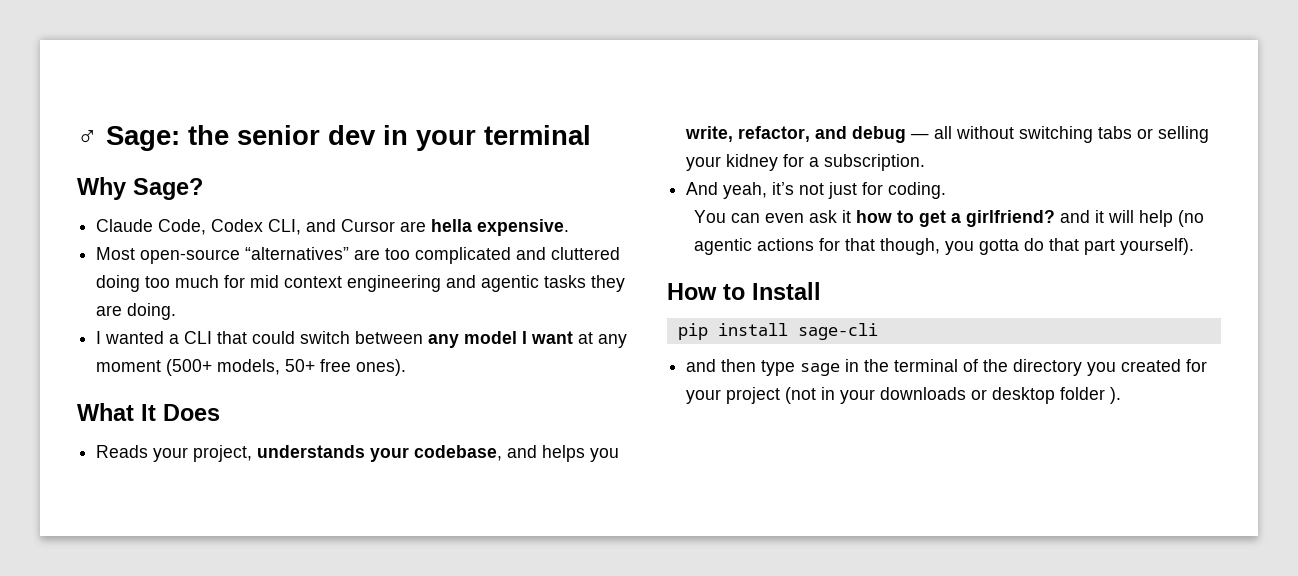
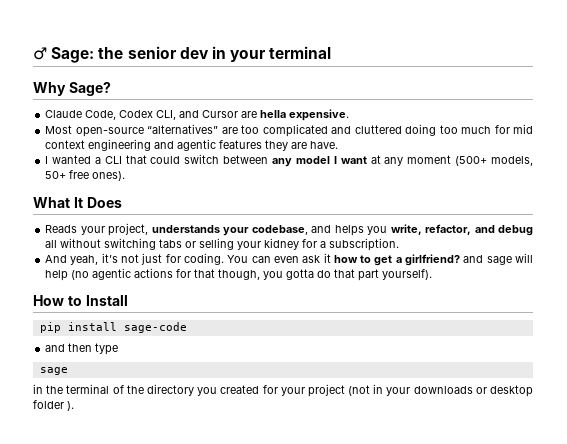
- Most open-source “alternatives” are too complicated and cluttered doing too much for mid context engineering and agentic tasks they are doing.
+ Most open-source “alternatives” are too complicated and cluttered doing too much for mid context engineering and agentic features they are have.
- Reads your project, understands your codebase, and helps you write, refactor, and debug — all without switching tabs or selling your kidney for a subscription.
+ Reads your project, understands your codebase, and helps you write, refactor, and debug all without switching tabs or selling your kidney for a subscription.
- And yeah, it’s not just for coding.
- You can even ask it how to get a girlfriend? and it will help (no agentic actions for that though, you gotta do that part yourself).
+ And yeah, it’s not just for coding. You can even ask it how to get a girlfriend? and sage will help (no agentic actions for that though, you gotta do that part yourself).
- pip install sage-cli
+ pip install sage-code
- and then type sage in the terminal of the directory you created for your project (not in your downloads or desktop folder ).
+ and then type
+ sage
+ in the terminal of the directory you created for your project (not in your downloads or desktop folder ).

